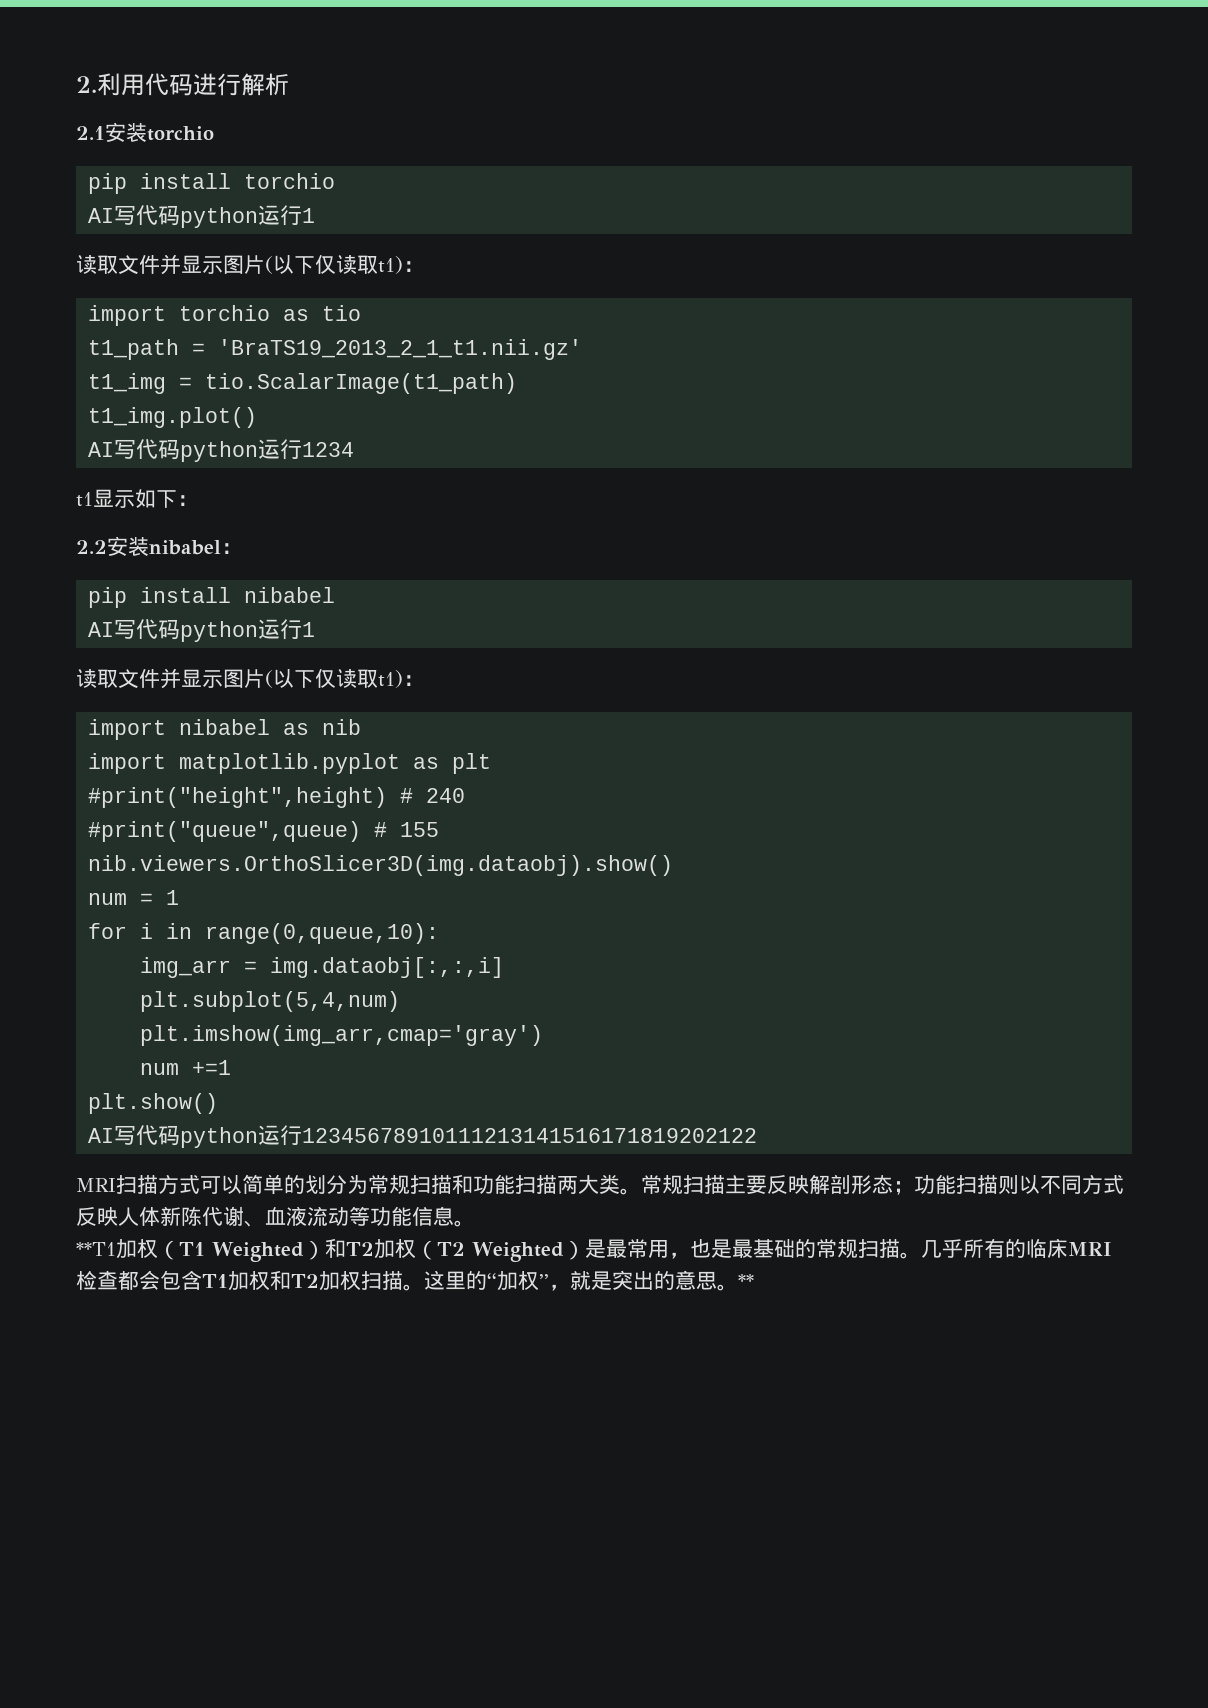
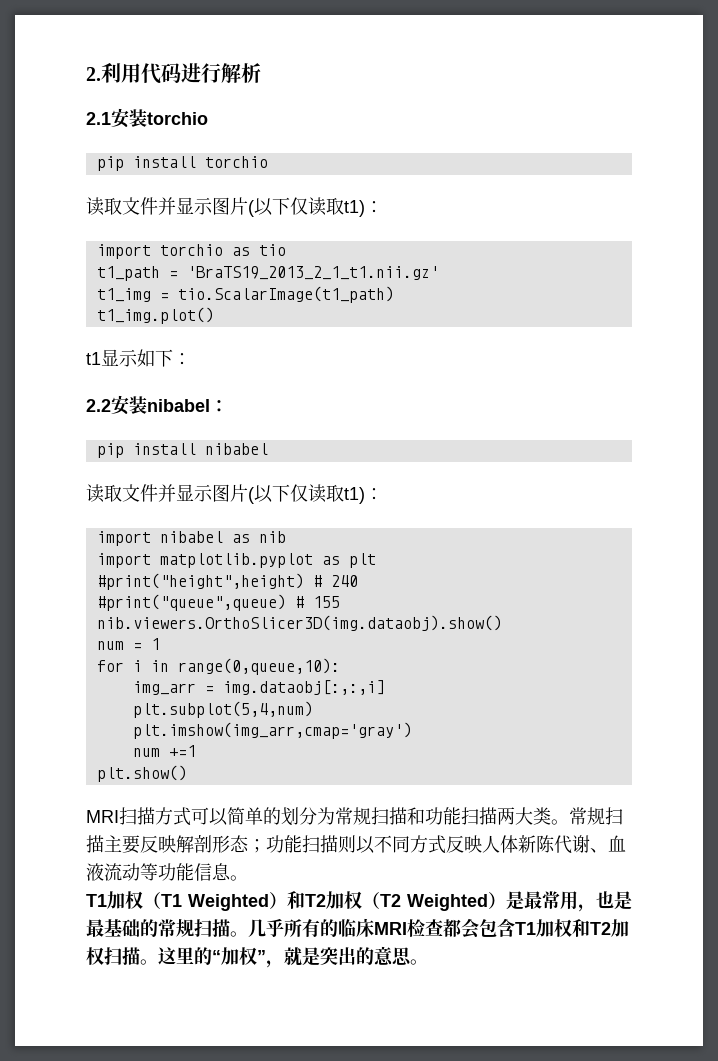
  pip install torchio
- AI写代码python运行1
- AI写代码python运行1234
  pip install nibabel
- AI写代码python运行1
- AI写代码python运行12345678910111213141516171819202122
- **T1加权（T1 Weighted）和T2加权（T2 Weighted）是最常用，也是最基础的常规扫描。
+ T1加权（T1 Weighted）和T2加权（T2 Weighted）是最常用，也是最基础的常规扫描。
- **

